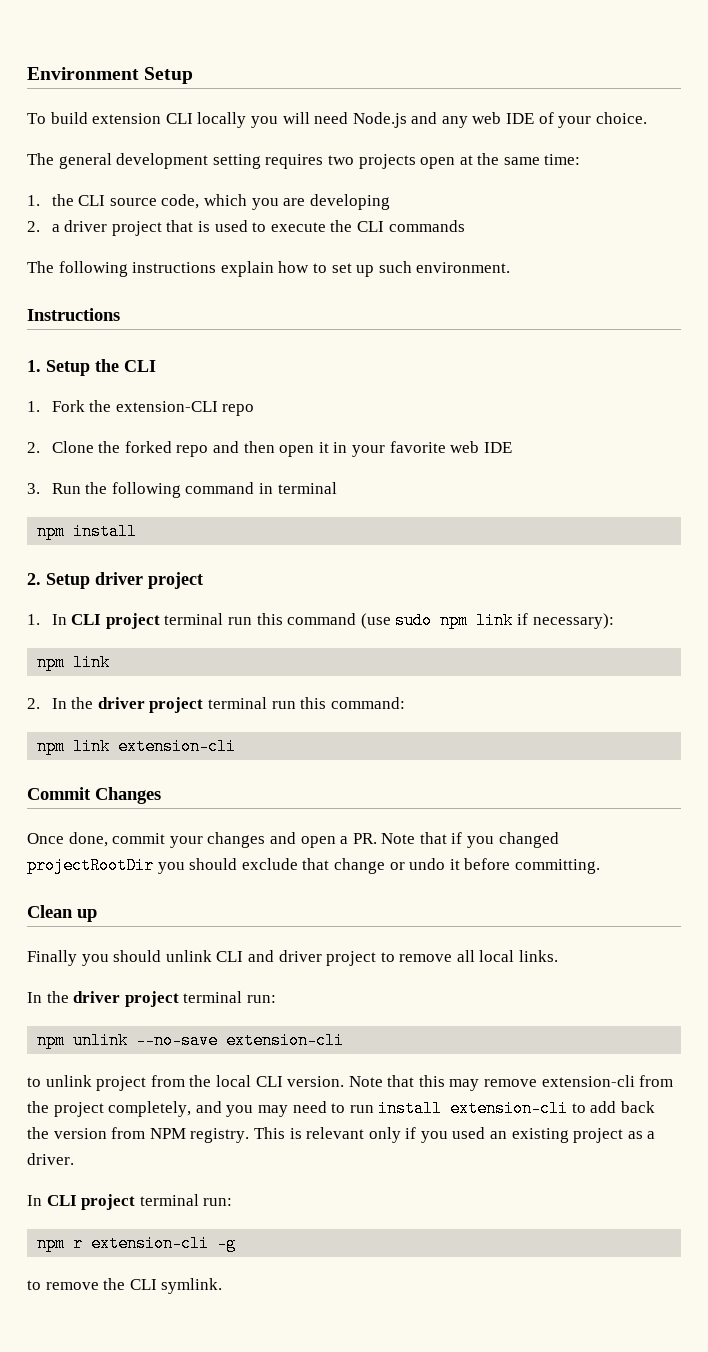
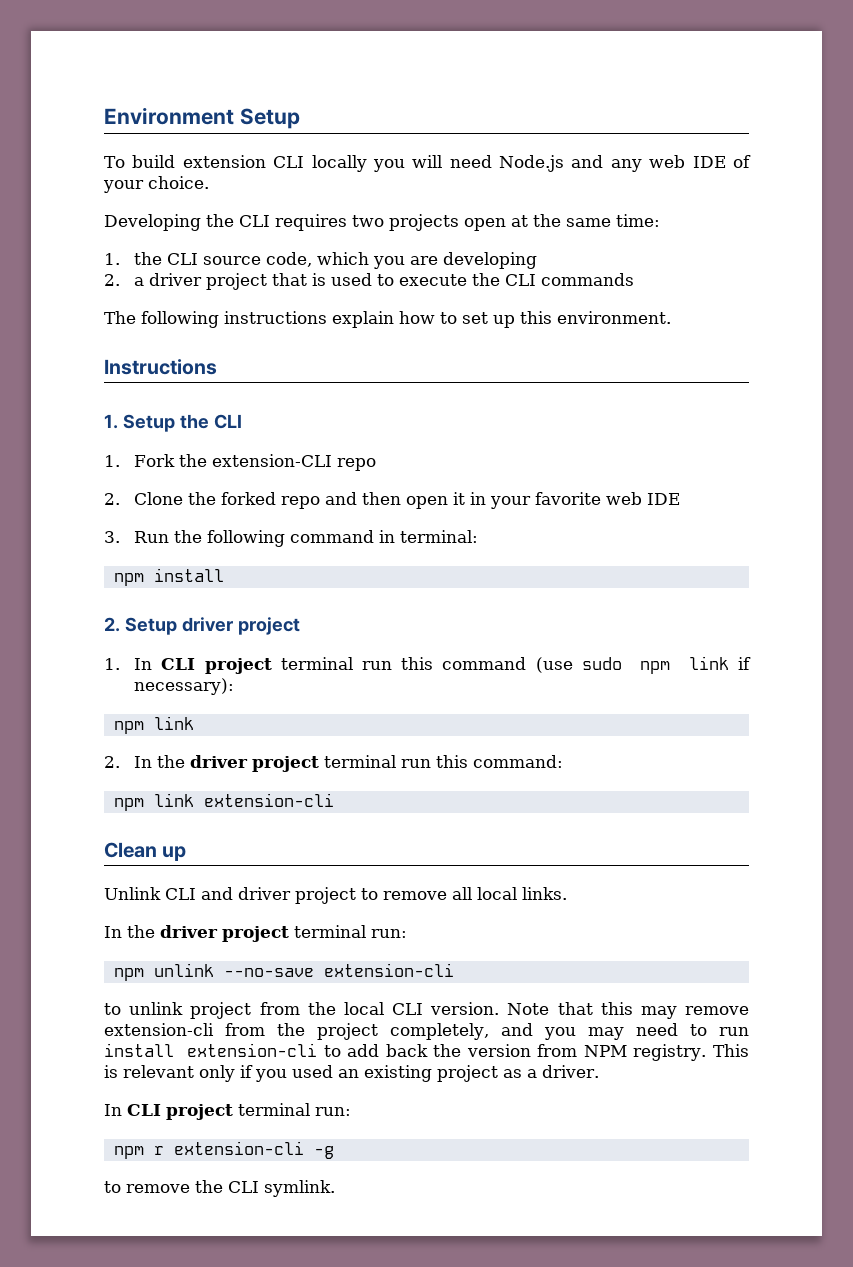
- The general development setting requires two projects open at the same time:
+ Developing the CLI requires two projects open at the same time:
- The following instructions explain how to set up such environment.
+ The following instructions explain how to set up this environment.
- 3. Run the following command in terminal
+ 3. Run the following command in terminal:
- Commit Changes
- Once done, commit your changes and open a PR. Note that if you changed projectRootDir you should exclude that change or undo it before committing.
  Clean up
- Finally you should unlink CLI and driver project to remove all local links.
+ Unlink CLI and driver project to remove all local links.

